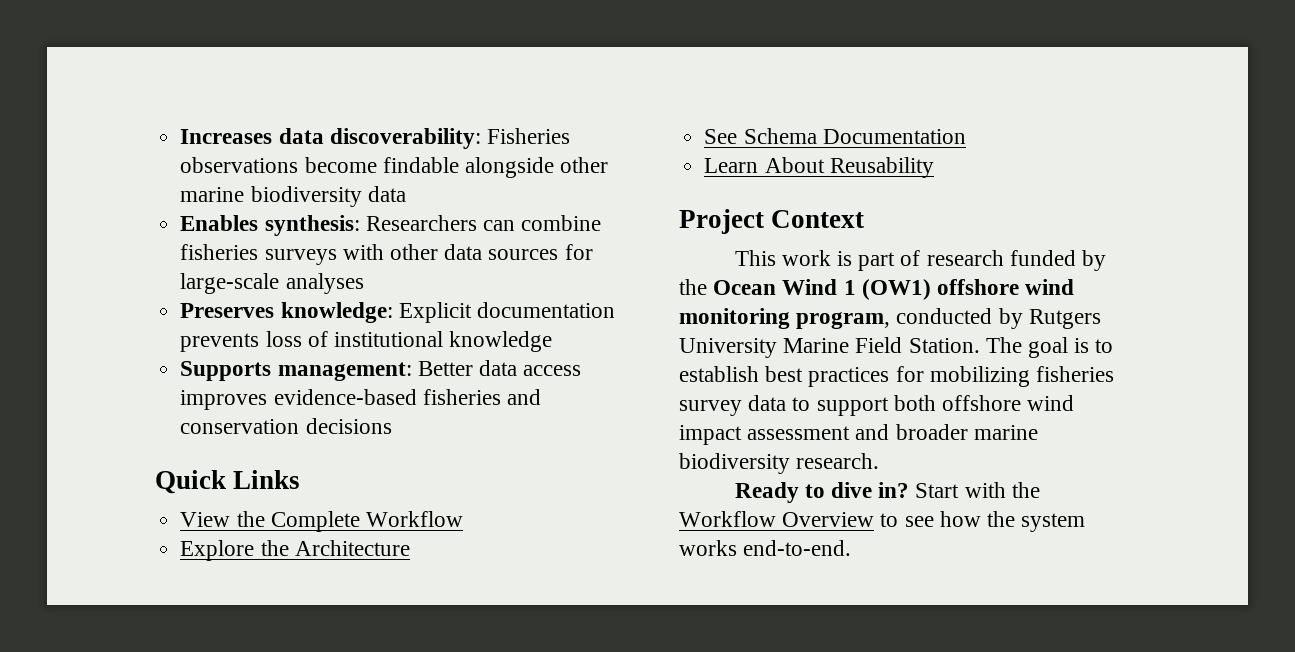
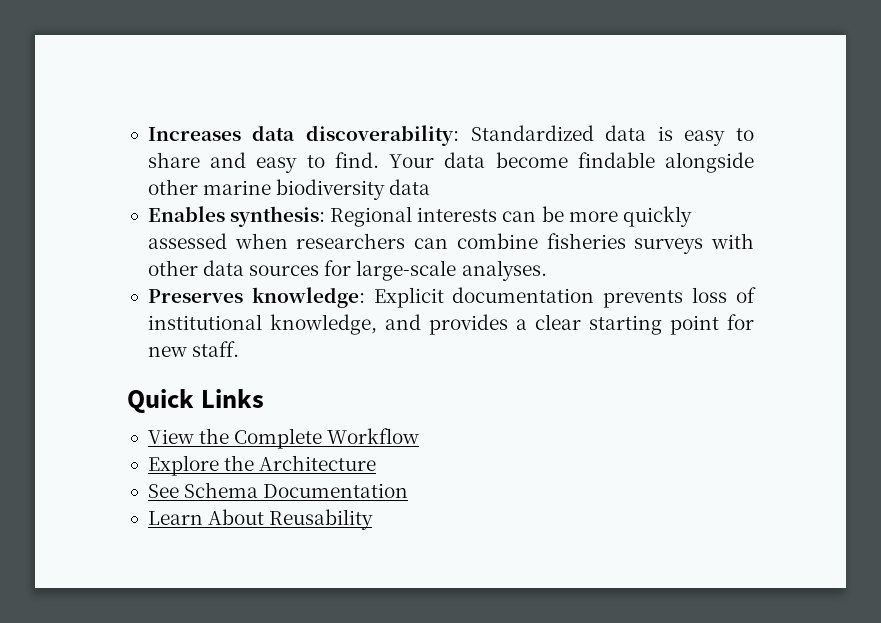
- Increases data discoverability: Fisheries observations become findable alongside other marine biodiversity data
+ Increases data discoverability: Standardized data is easy to share and easy to find. Your data become findable alongside other marine biodiversity data
- Enables synthesis: Researchers can combine fisheries surveys with other data sources for large-scale analyses
+ Enables synthesis: Regional interests can be more quickly assessed when researchers can combine fisheries surveys with other data sources for large-scale analyses.
- Preserves knowledge: Explicit documentation prevents loss of institutional knowledge
- Supports management: Better data access improves evidence-based fisheries and conservation decisions
+ Preserves knowledge: Explicit documentation prevents loss of institutional knowledge, and provides a clear starting point for new staff.
- Project Context
- This work is part of research funded by the Ocean Wind 1 (OW1) offshore wind monitoring program, conducted by Rutgers University Marine Field Station. The goal is to establish best practices for mobilizing fisheries survey data to support both offshore wind impact assessment and broader marine biodiversity research.
- Ready to dive in? Start with the Workflow Overview to see how the system works end-to-end.

